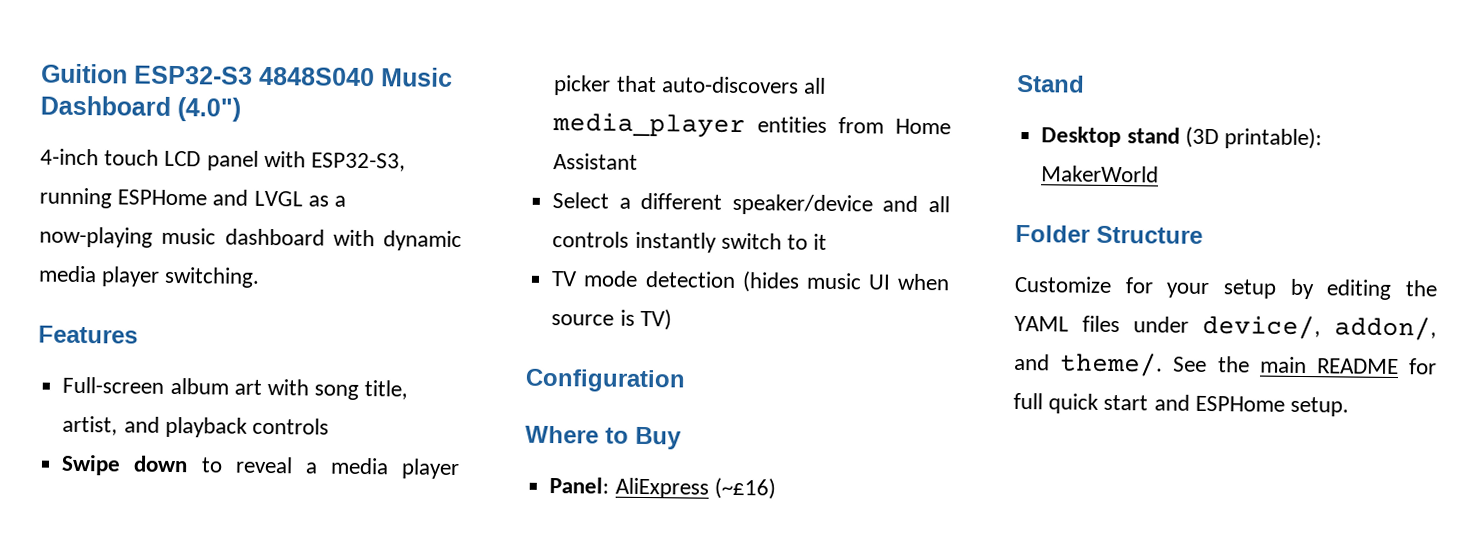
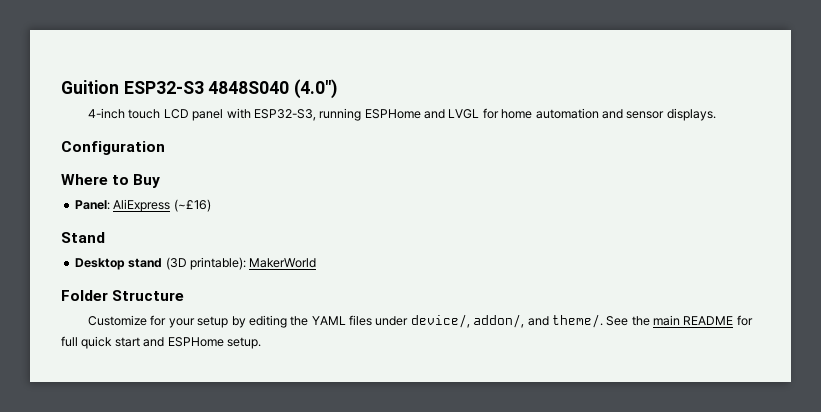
- Guition ESP32-S3 4848S040 Music Dashboard (4.0")
+ Guition ESP32-S3 4848S040 (4.0")
- 4-inch touch LCD panel with ESP32-S3, running ESPHome and LVGL as a now-playing music dashboard with dynamic media player switching.
- Features
- Full-screen album art with song title, artist, and playback controls
- Swipe down to reveal a media player picker that auto-discovers all media_player entities from Home Assistant
- Select a different speaker/device and all controls instantly switch to it
- TV mode detection (hides music UI when source is TV)
+ 4-inch touch LCD panel with ESP32-S3, running ESPHome and LVGL for home automation and sensor displays.

